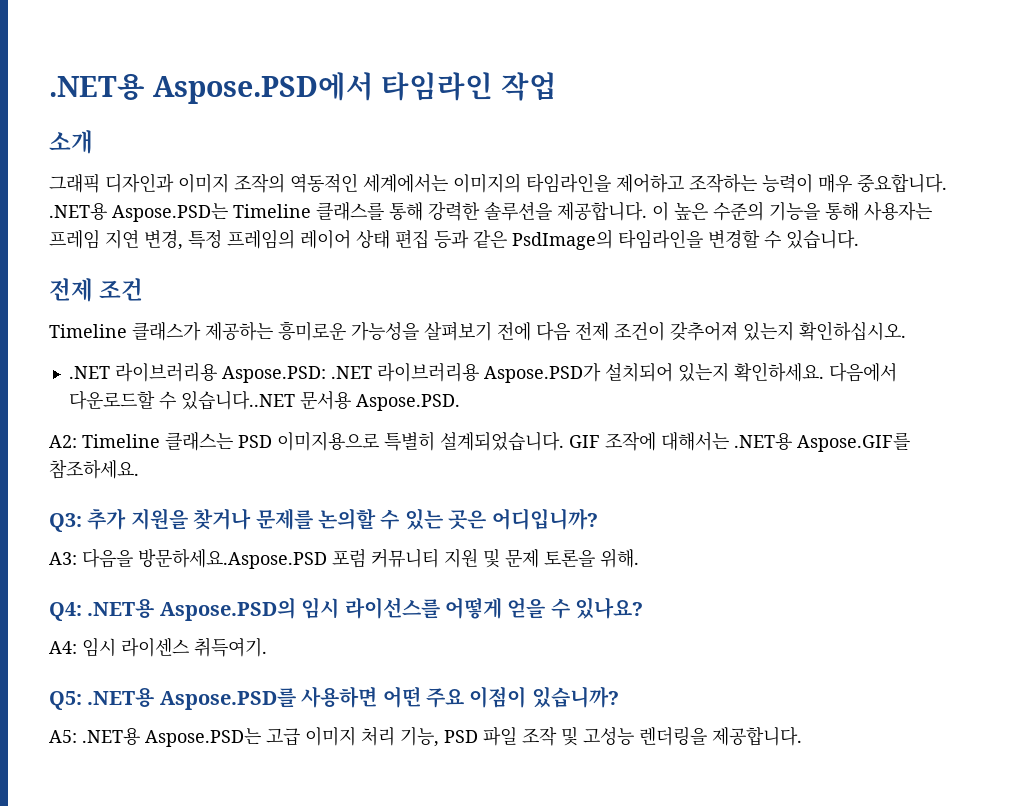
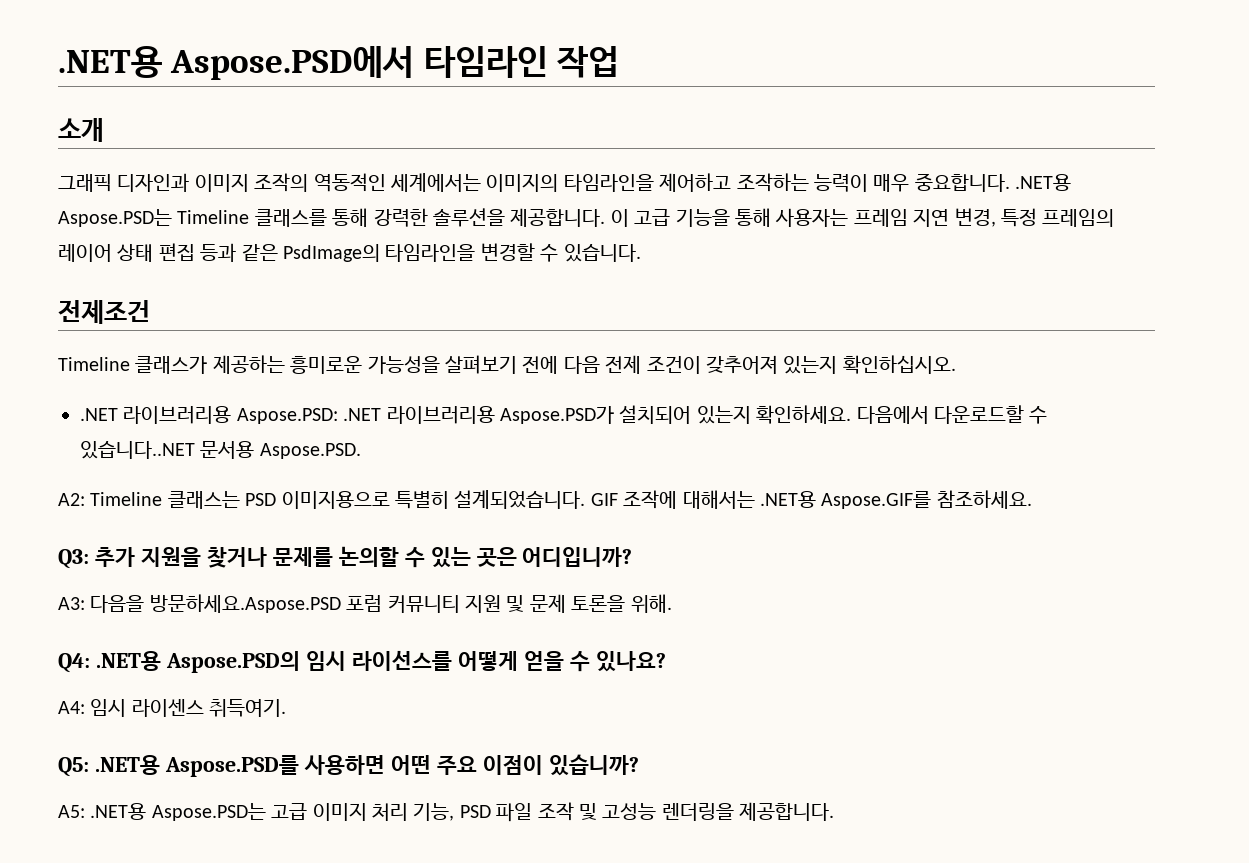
- 이 높은 수준의 기능을 통해 사용자는 프레임 지연 변경, 특정 프레임의 레이어 상태 편집 등과 같은 PsdImage의 타임라인을 변경할 수 있습니다.
+ 이 고급 기능을 통해 사용자는 프레임 지연 변경, 특정 프레임의 레이어 상태 편집 등과 같은 PsdImage의 타임라인을 변경할 수 있습니다.
- 전제 조건
+ 전제조건

